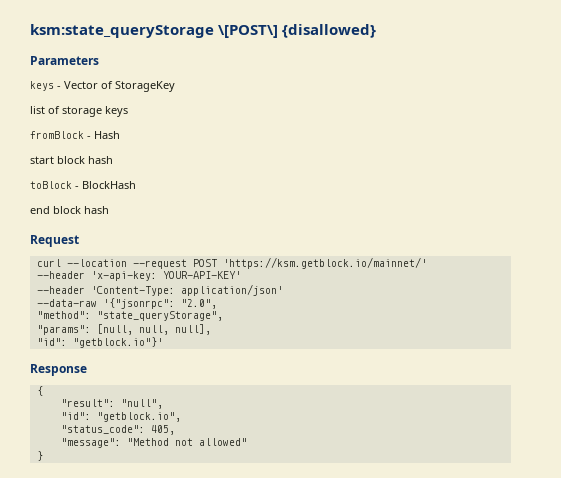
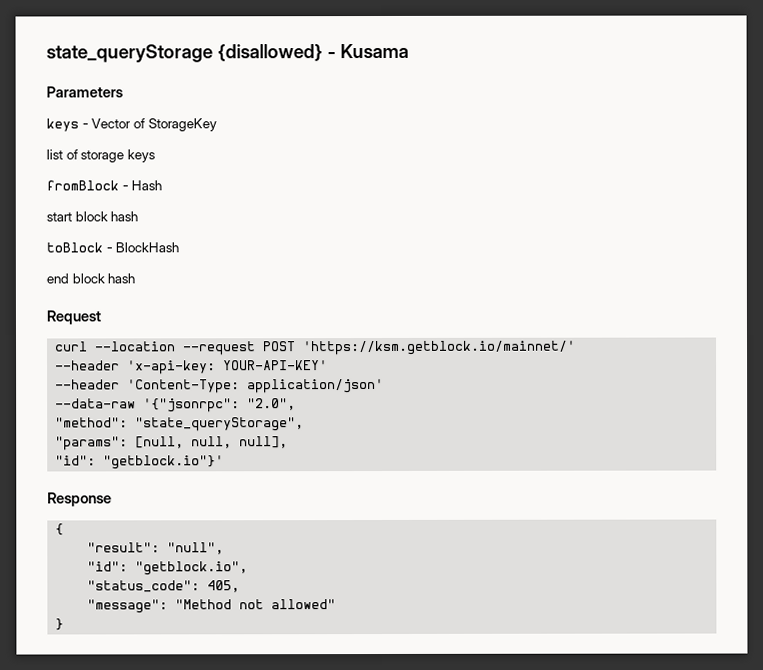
- ksm:state_queryStorage \[POST\] {disallowed}
+ state_queryStorage {disallowed} - Kusama

